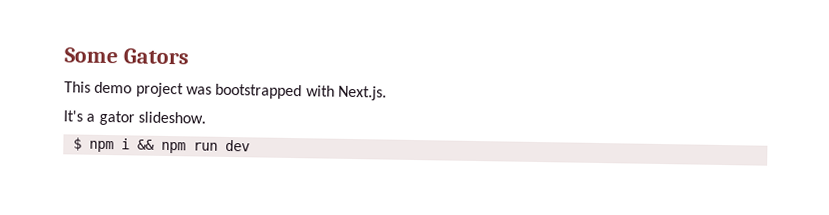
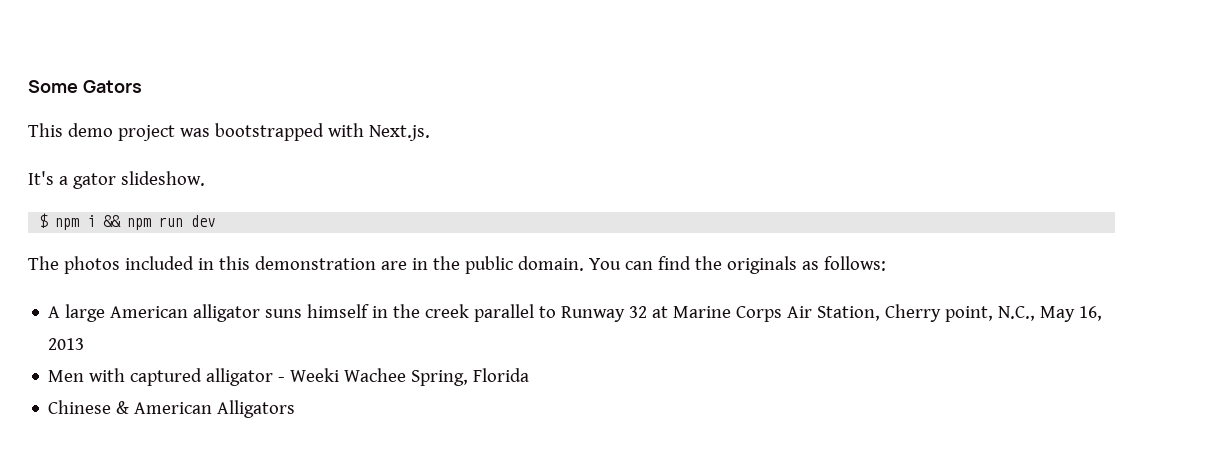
+ The photos included in this demonstration are in the public domain. You can find the originals as follows:
+ A large American alligator suns himself in the creek parallel to Runway 32 at Marine Corps Air Station, Cherry point, N.C., May 16, 2013
+ Men with captured alligator - Weeki Wachee Spring, Florida
+ Chinese & American Alligators

